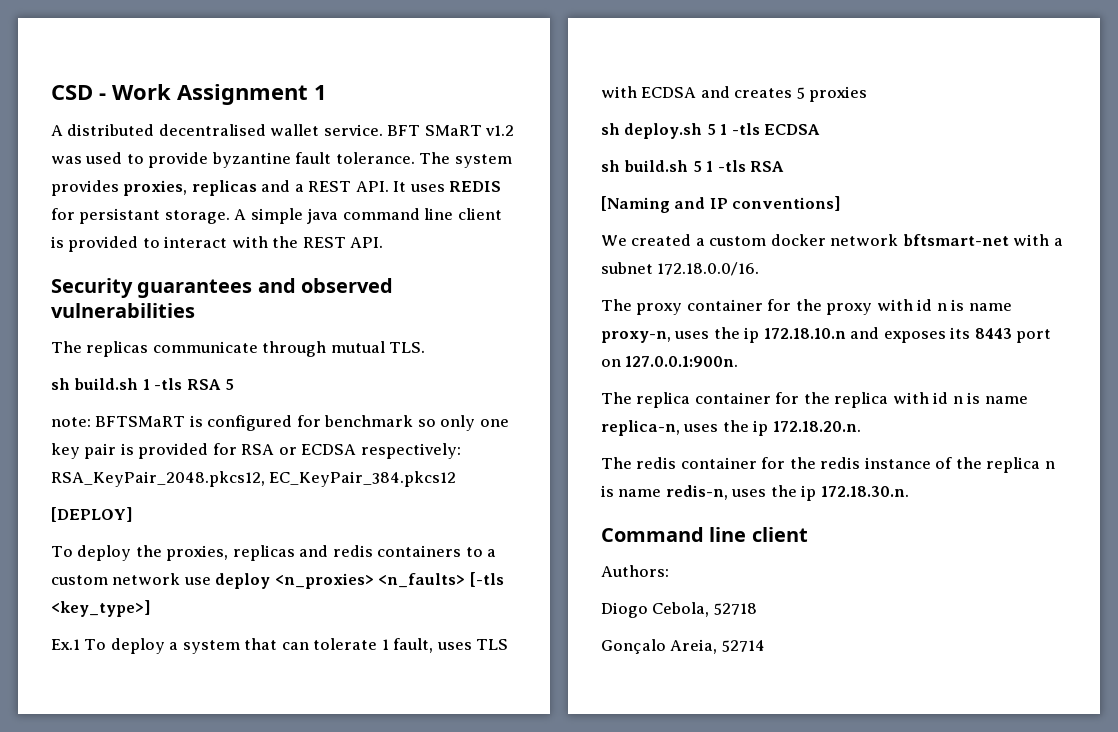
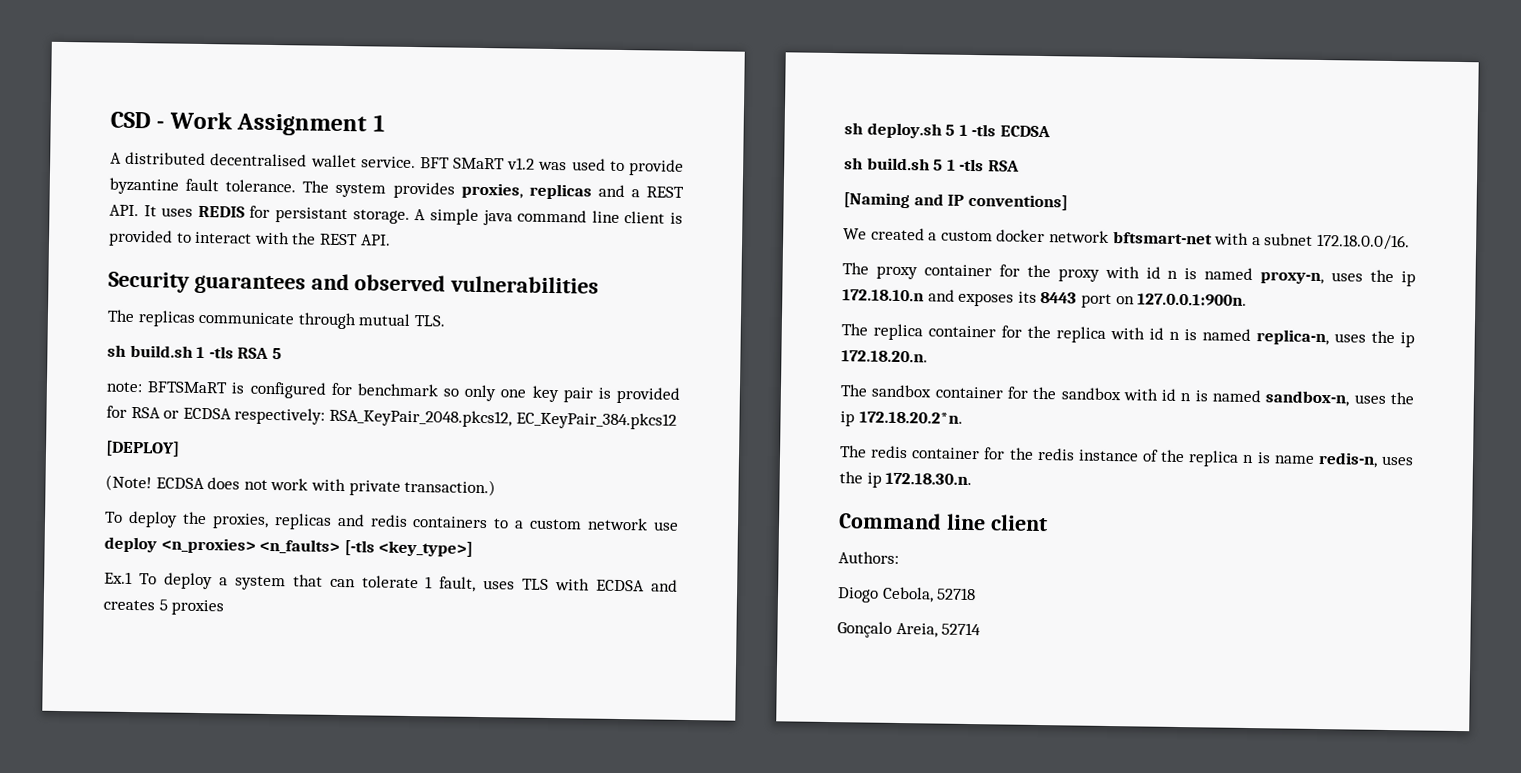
+ (Note! ECDSA does not work with private transaction.)
- The proxy container for the proxy with id n is name proxy-n, uses the ip 172.18.10.n and exposes its 8443 port on 127.0.0.1:900n.
+ The proxy container for the proxy with id n is named proxy-n, uses the ip 172.18.10.n and exposes its 8443 port on 127.0.0.1:900n.
- The replica container for the replica with id n is name replica-n, uses the ip 172.18.20.n.
+ The replica container for the replica with id n is named replica-n, uses the ip 172.18.20.n.
+ The sandbox container for the sandbox with id n is named sandbox-n, uses the ip 172.18.20.2*n.

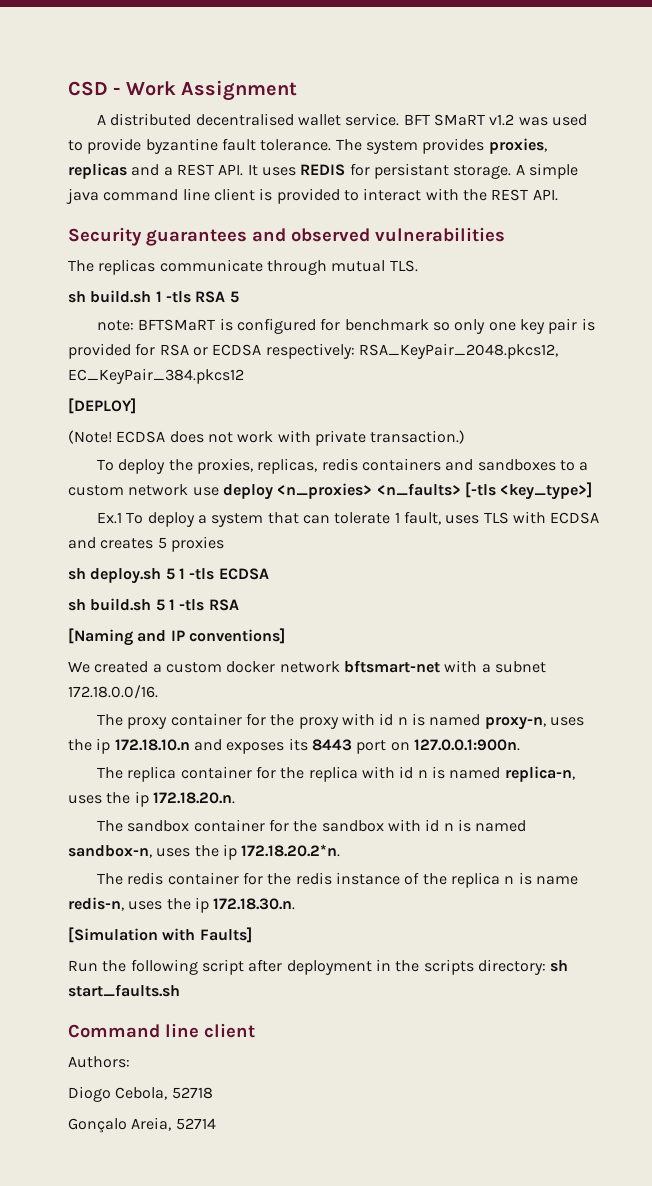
- CSD - Work Assignment 1
+ CSD - Work Assignment
- To deploy the proxies, replicas and redis containers to a custom network use deploy <n_proxies> <n_faults> [-tls <key_type>]
+ To deploy the proxies, replicas, redis containers and sandboxes to a custom network use deploy <n_proxies> <n_faults> [-tls <key_type>]
+ [Simulation with Faults]
+ Run the following script after deployment in the scripts directory: sh start_faults.sh

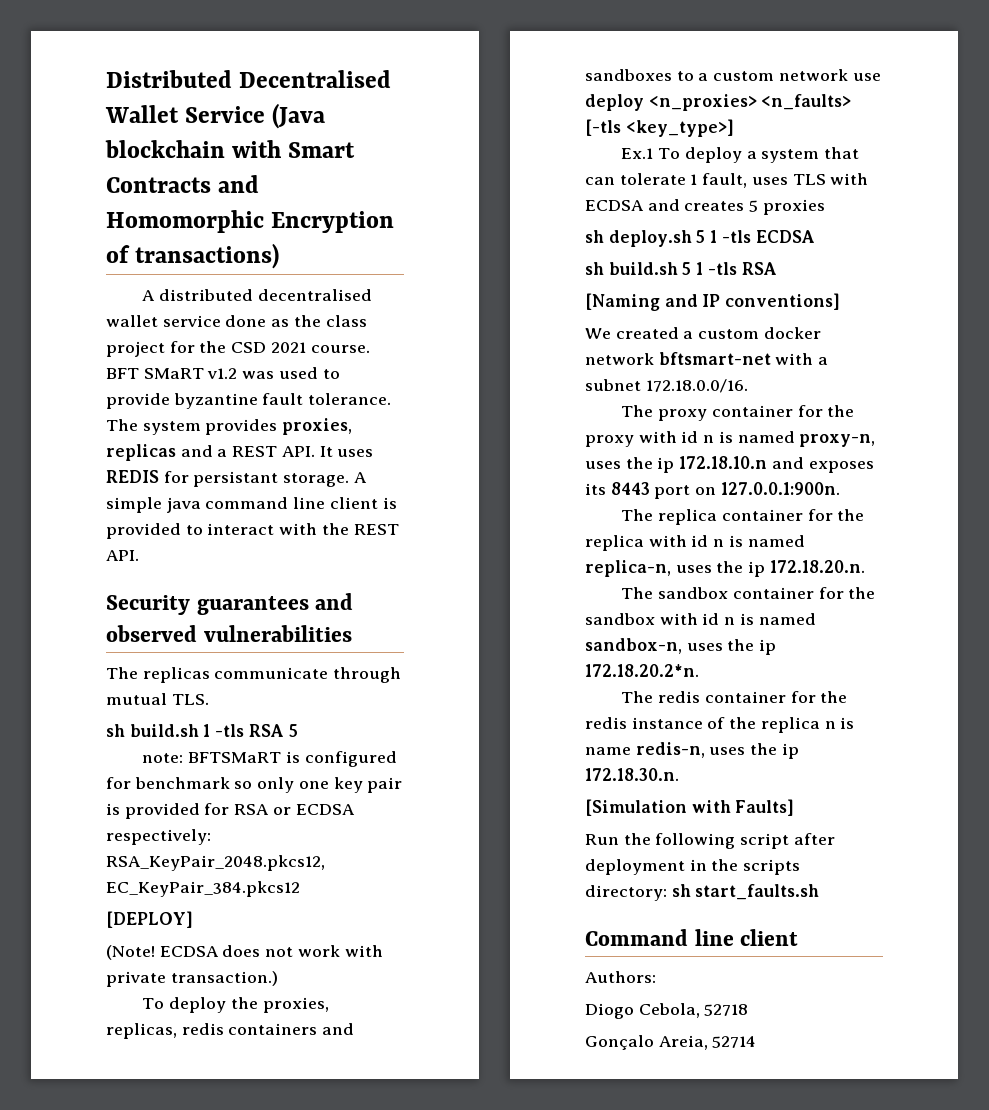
- CSD - Work Assignment
- A distributed decentralised wallet service.
+ Distributed Decentralised Wallet Service (Java blockchain with Smart Contracts and Homomorphic Encryption of transactions)
+ A distributed decentralised wallet service done as the class project for the CSD 2021 course.

